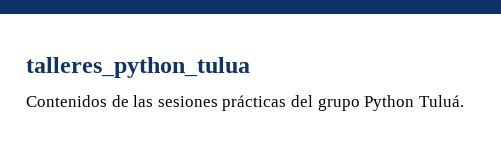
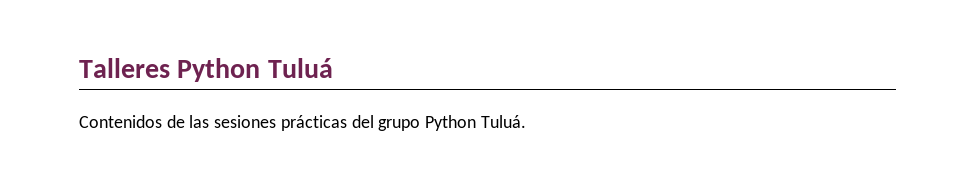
- talleres_python_tulua
+ Talleres Python Tuluá

